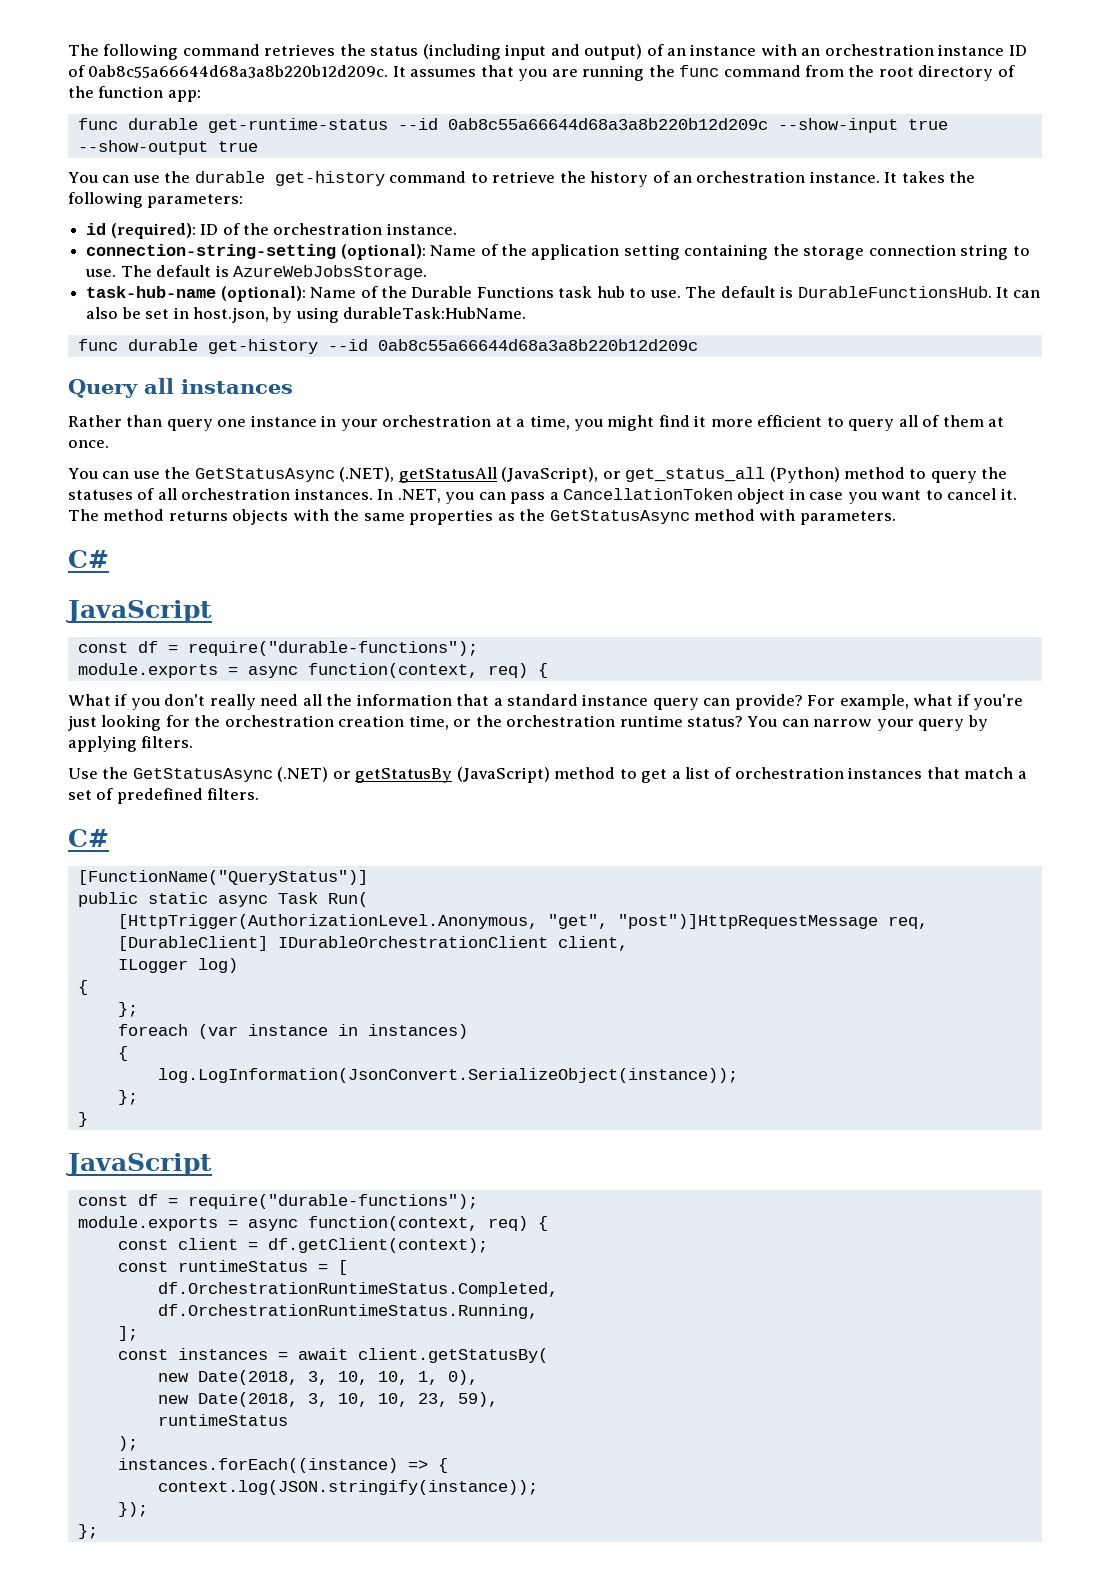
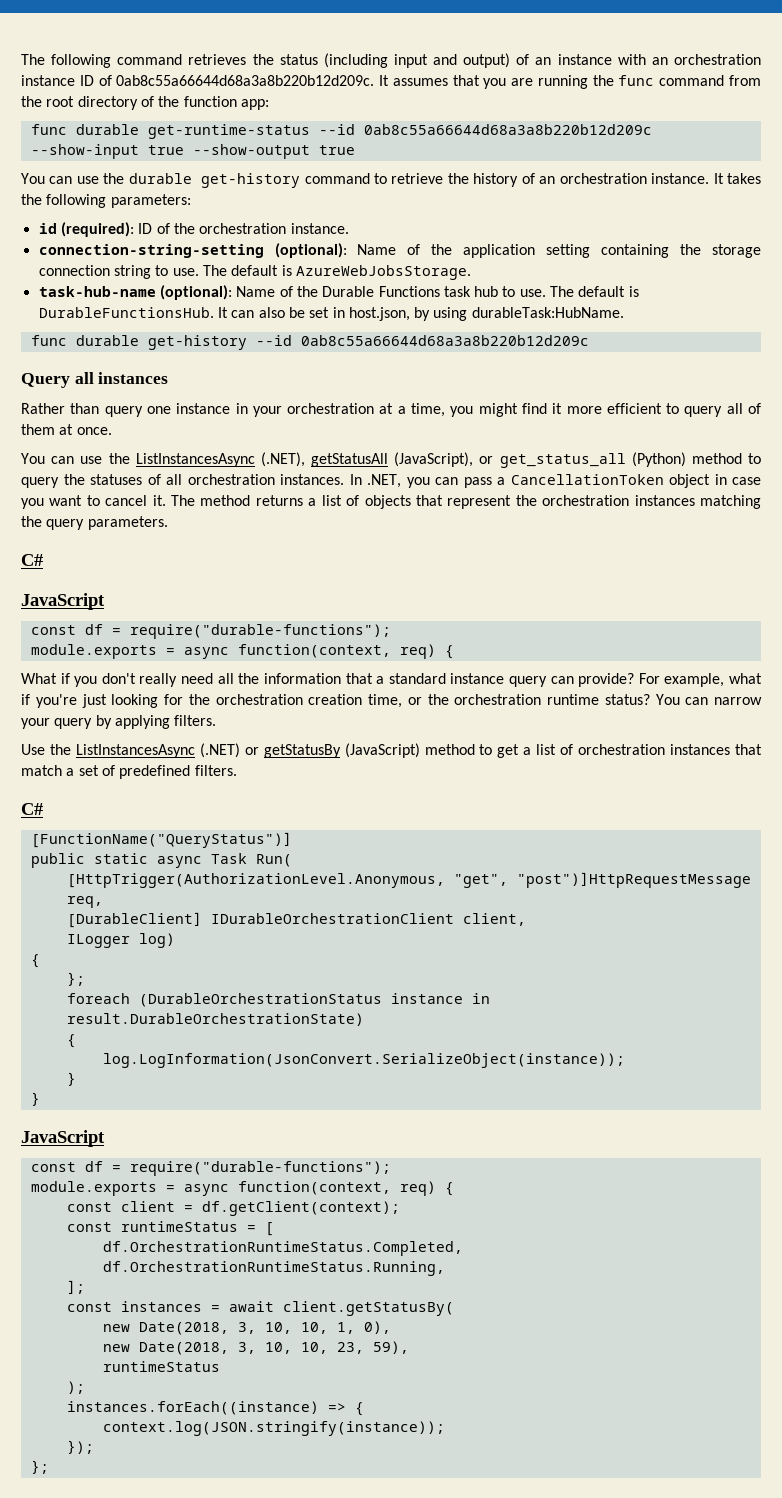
- You can use the GetStatusAsync (.NET), getStatusAll (JavaScript), or get_status_all (Python) method to query the statuses of all orchestration instances.
+ You can use the ListInstancesAsync (.NET), getStatusAll (JavaScript), or get_status_all (Python) method to query the statuses of all orchestration instances.
- The method returns objects with the same properties as the GetStatusAsync method with parameters.
+ The method returns a list of objects that represent the orchestration instances matching the query parameters.
- Use the GetStatusAsync (.NET) or getStatusBy (JavaScript) method to get a list of orchestration instances that match a set of predefined filters.
+ Use the ListInstancesAsync (.NET) or getStatusBy (JavaScript) method to get a list of orchestration instances that match a set of predefined filters.
- foreach (var instance in instances)
+ foreach (DurableOrchestrationStatus instance in result.DurableOrchestrationState)
  log.LogInformation(JsonConvert.SerializeObject(instance));
- };
+ }

